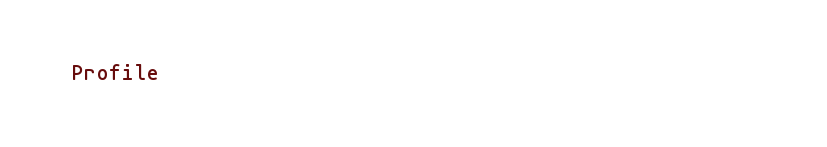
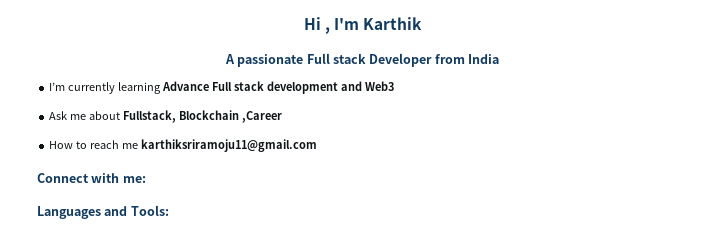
- Profile
+ Hi , I'm Karthik
+ A passionate Full stack Developer from India
+ I’m currently learning Advance Full stack development and Web3
+ Ask me about Fullstack, Blockchain ,Career
+ How to reach me karthiksriramoju11@gmail.com
+ Connect with me:
+ Languages and Tools:

